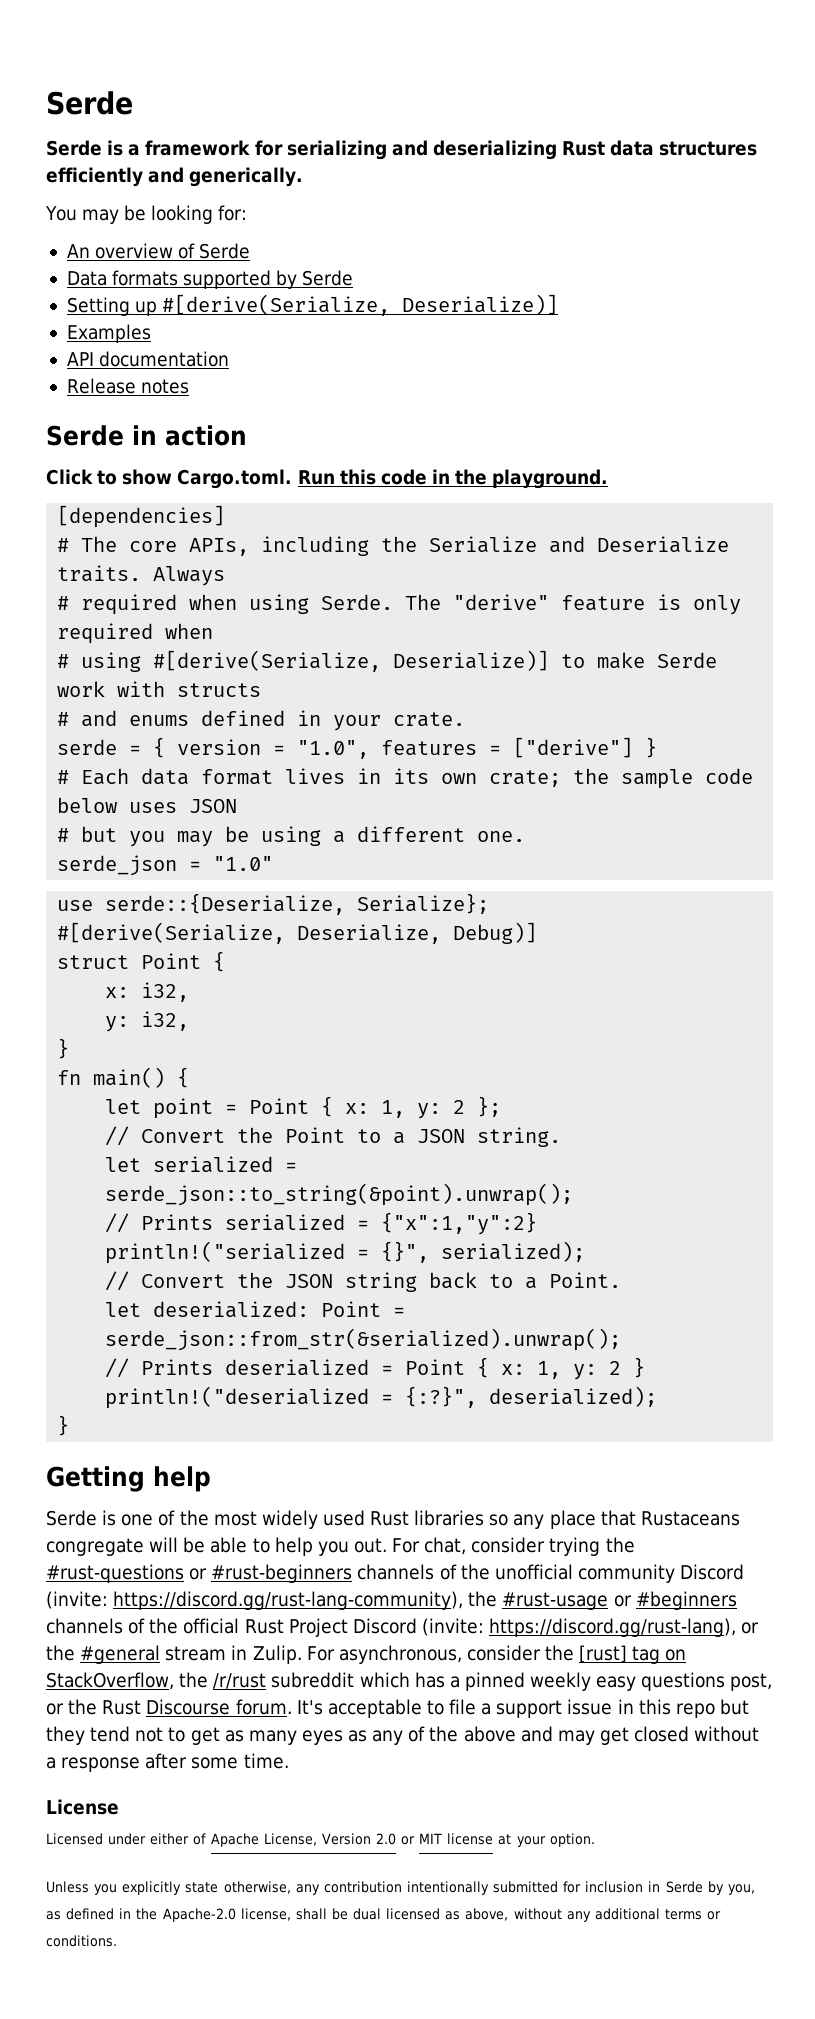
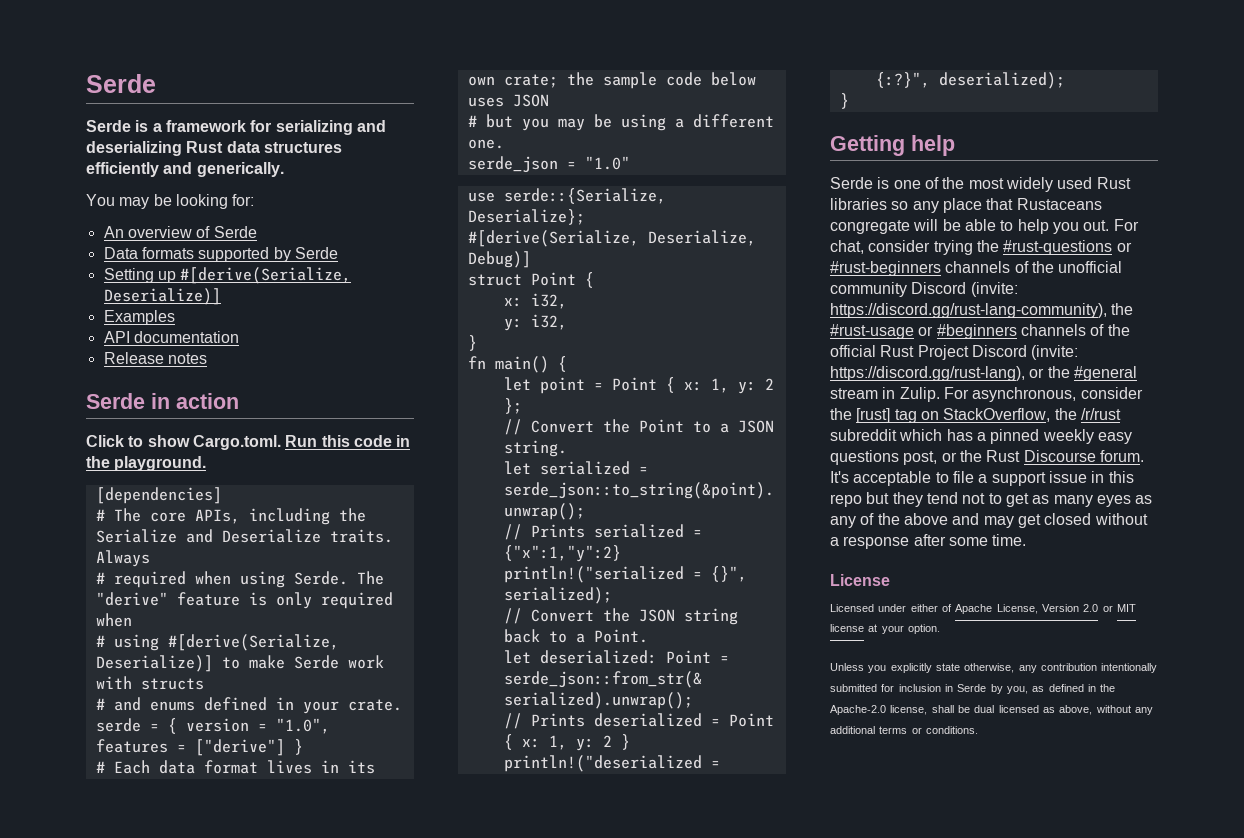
- use serde::{Deserialize, Serialize};
+ use serde::{Serialize, Deserialize};

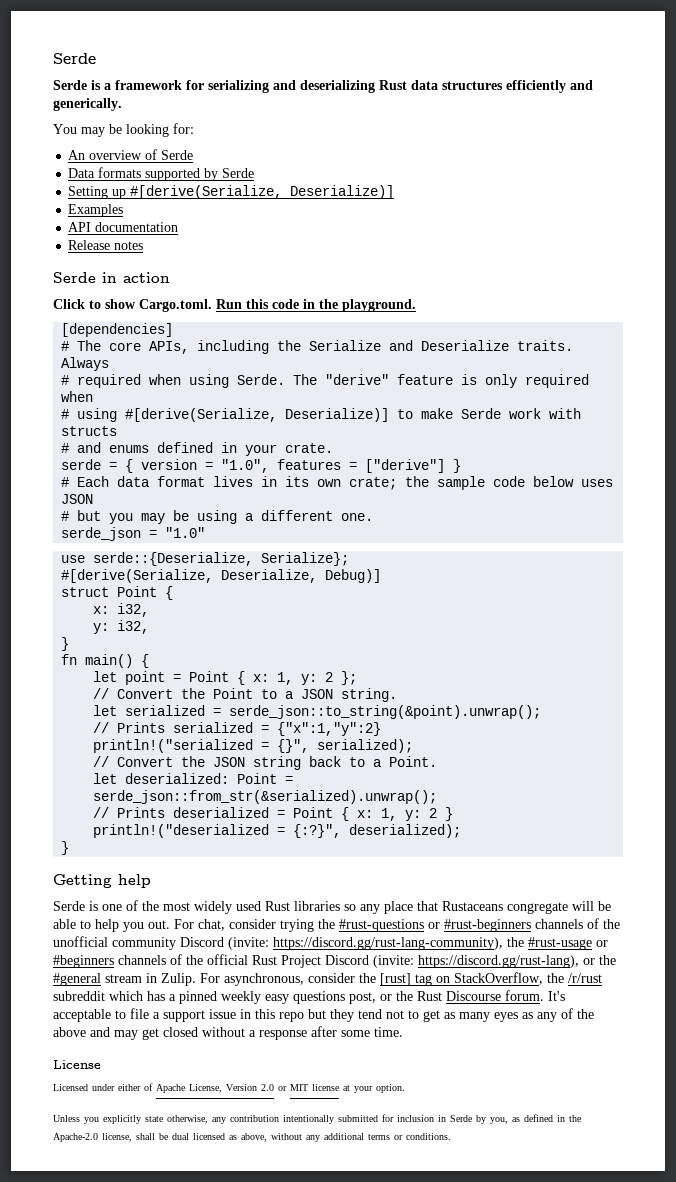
- use serde::{Serialize, Deserialize};
+ use serde::{Deserialize, Serialize};

